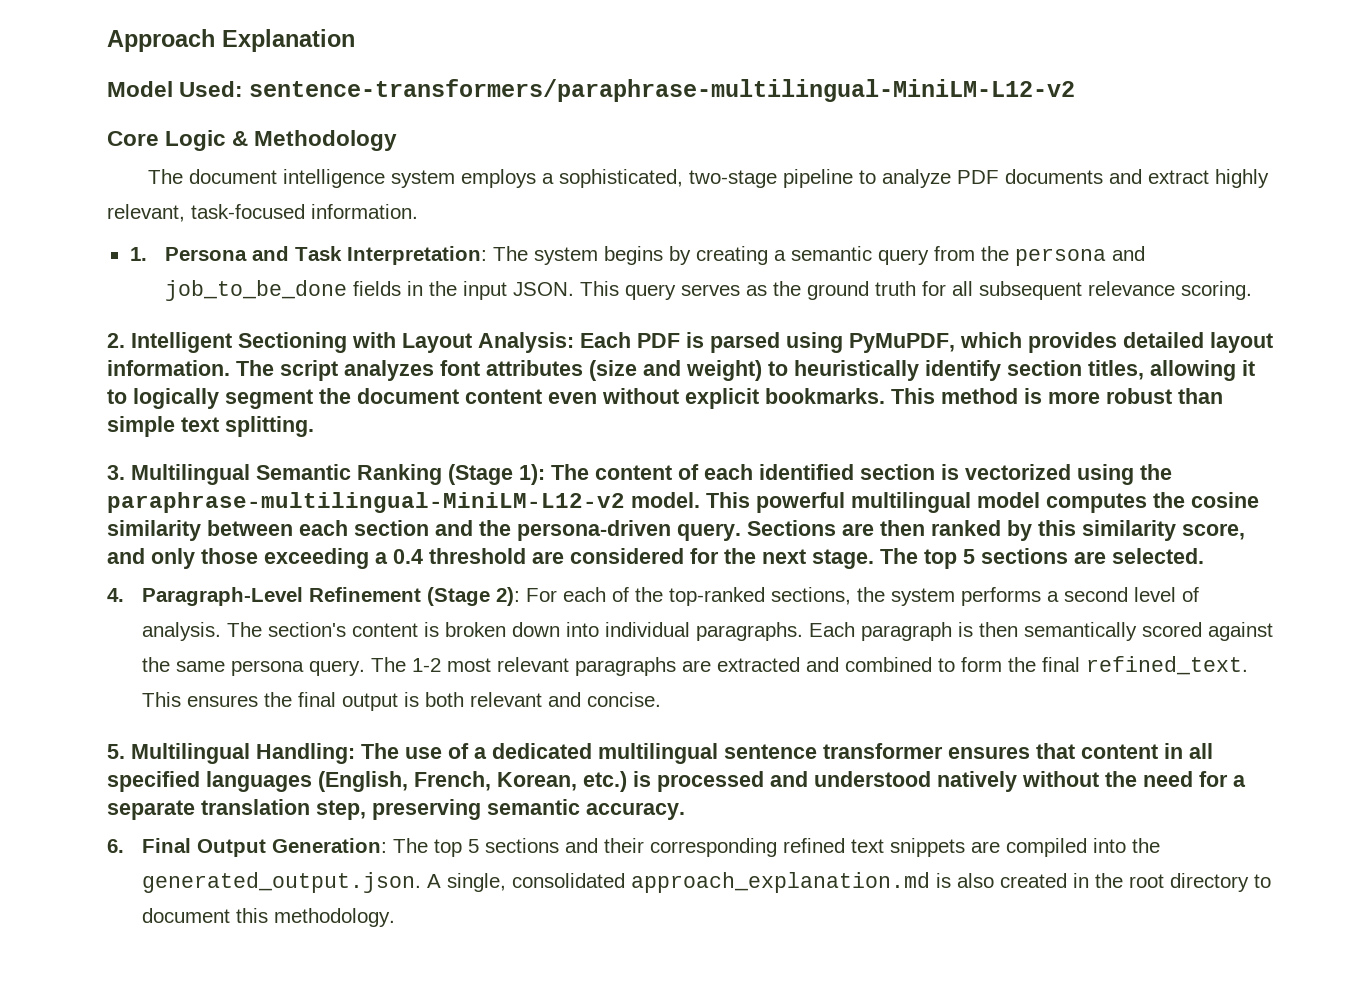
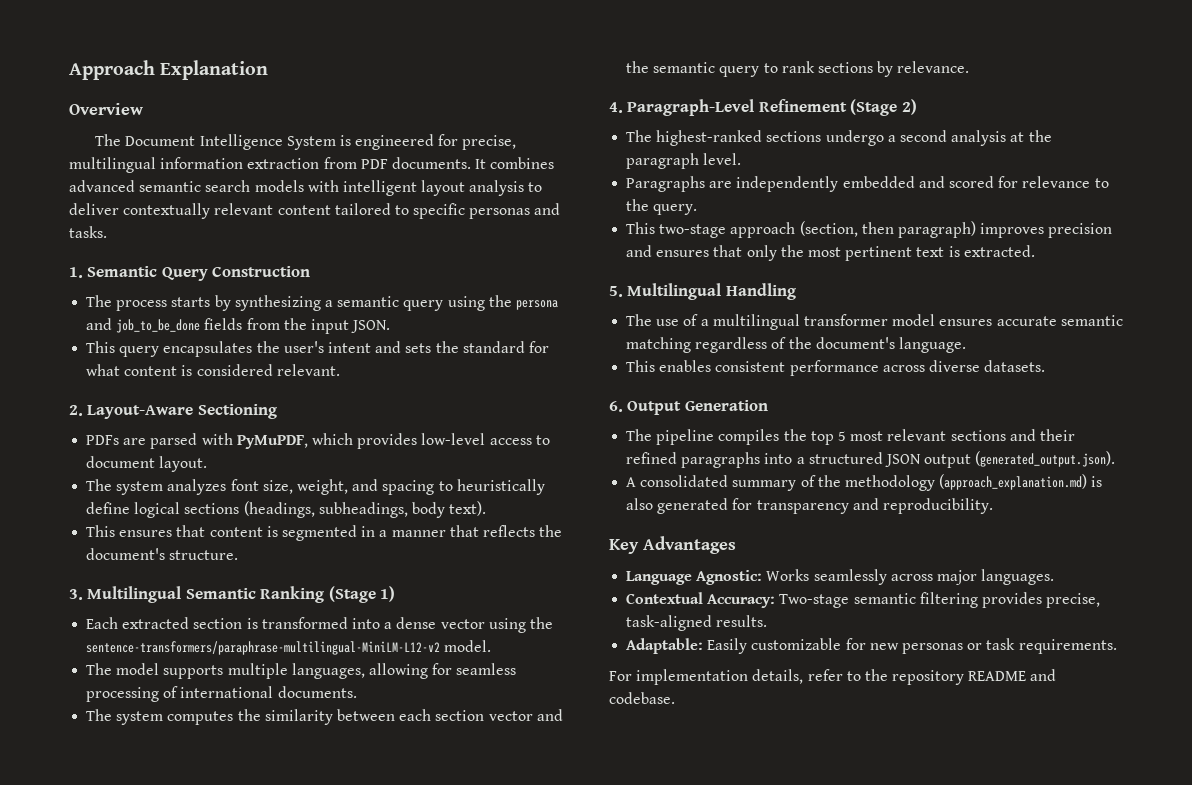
- Model Used: sentence-transformers/paraphrase-multilingual-MiniLM-L12-v2
- Core Logic & Methodology
- The document intelligence system employs a sophisticated, two-stage pipeline to analyze PDF documents and extract highly relevant, task-focused information.
- 1. Persona and Task Interpretation: The system begins by creating a semantic query from the persona and job_to_be_done fields in the input JSON. This query serves as the ground truth for all subsequent relevance scoring.
+ Overview
+ The Document Intelligence System is engineered for precise, multilingual information extraction from PDF documents. It combines advanced semantic search models with intelligent layout analysis to deliver contextually relevant content tailored to specific personas and tasks.
+ 1. Semantic Query Construction
+ The process starts by synthesizing a semantic query using the persona and job_to_be_done fields from the input JSON.
+ This query encapsulates the user's intent and sets the standard for what content is considered relevant.
- 2. Intelligent Sectioning with Layout Analysis: Each PDF is parsed using PyMuPDF, which provides detailed layout information. The script analyzes font attributes (size and weight) to heuristically identify section titles, allowing it to logically segment the document content even without explicit bookmarks. This method is more robust than simple text splitting.
+ 2. Layout-Aware Sectioning
+ PDFs are parsed with PyMuPDF, which provides low-level access to document layout.
+ The system analyzes font size, weight, and spacing to heuristically define logical sections (headings, subheadings, body text).
+ This ensures that content is segmented in a manner that reflects the document's structure.
- 3. Multilingual Semantic Ranking (Stage 1): The content of each identified section is vectorized using the paraphrase-multilingual-MiniLM-L12-v2 model. This powerful multilingual model computes the cosine similarity between each section and the persona-driven query. Sections are then ranked by this similarity score, and only those exceeding a 0.4 threshold are considered for the next stage. The top 5 sections are selected.
- 4. Paragraph-Level Refinement (Stage 2): For each of the top-ranked sections, the system performs a second level of analysis. The section's content is broken down into individual paragraphs. Each paragraph is then semantically scored against the same persona query. The 1-2 most relevant paragraphs are extracted and combined to form the final refined_text. This ensures the final output is both relevant and concise.
+ 3. Multilingual Semantic Ranking (Stage 1)
+ Each extracted section is transformed into a dense vector using the sentence-transformers/paraphrase-multilingual-MiniLM-L12-v2 model.
+ The model supports multiple languages, allowing for seamless processing of international documents.
+ The system computes the similarity between each section vector and the semantic query to rank sections by relevance.
+ 4. Paragraph-Level Refinement (Stage 2)
+ The highest-ranked sections undergo a second analysis at the paragraph level.
+ Paragraphs are independently embedded and scored for relevance to the query.
+ This two-stage approach (section, then paragraph) improves precision and ensures that only the most pertinent text is extracted.
- 5. Multilingual Handling: The use of a dedicated multilingual sentence transformer ensures that content in all specified languages (English, French, Korean, etc.) is processed and understood natively without the need for a separate translation step, preserving semantic accuracy.
- 6. Final Output Generation: The top 5 sections and their corresponding refined text snippets are compiled into the generated_output.json. A single, consolidated approach_explanation.md is also created in the root directory to document this methodology.
+ 5. Multilingual Handling
+ The use of a multilingual transformer model ensures accurate semantic matching regardless of the document's language.
+ This enables consistent performance across diverse datasets.
+ 6. Output Generation
+ The pipeline compiles the top 5 most relevant sections and their refined paragraphs into a structured JSON output (generated_output.json).
+ A consolidated summary of the methodology (approach_explanation.md) is also generated for transparency and reproducibility.
+ Key Advantages
+ Language Agnostic: Works seamlessly across major languages.
+ Contextual Accuracy: Two-stage semantic filtering provides precise, task-aligned results.
+ Adaptable: Easily customizable for new personas or task requirements.
+ For implementation details, refer to the repository README and codebase.

